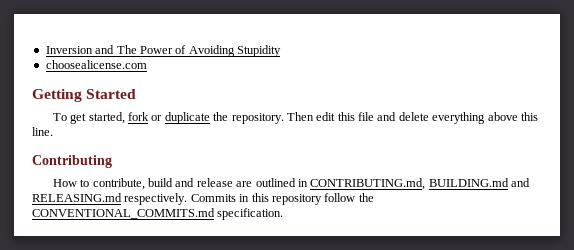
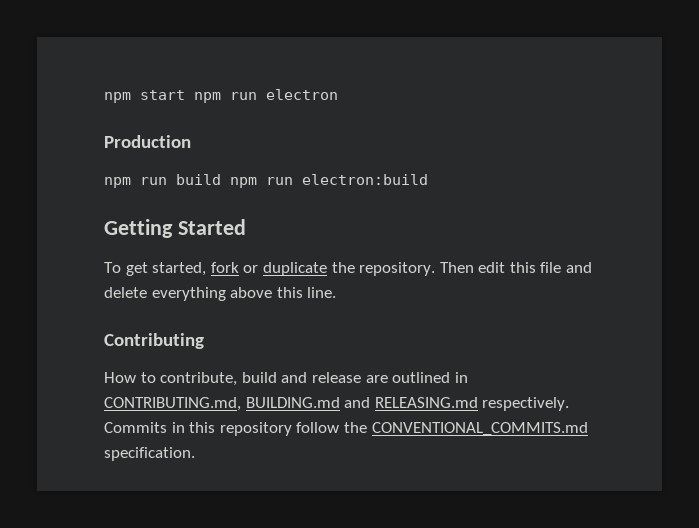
- Inversion and The Power of Avoiding Stupidity
- choosealicense.com
+ npm start npm run electron
+ Production
+ npm run build npm run electron:build

